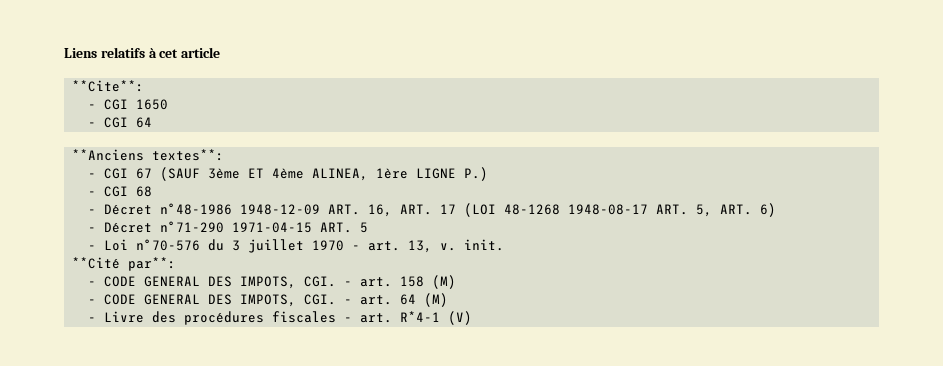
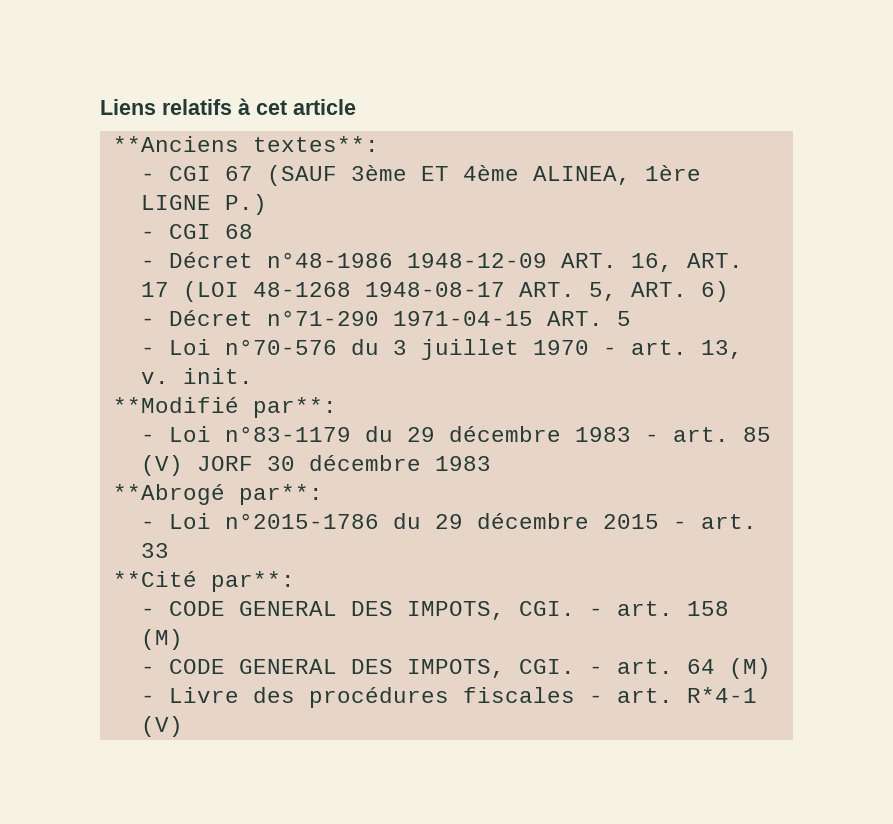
- **Cite**:
- - CGI 1650
- - CGI 64
+ **Modifié par**:
+ - Loi n°83-1179 du 29 décembre 1983 - art. 85 (V) JORF 30 décembre 1983
+ **Abrogé par**:
+ - Loi n°2015-1786 du 29 décembre 2015 - art. 33

